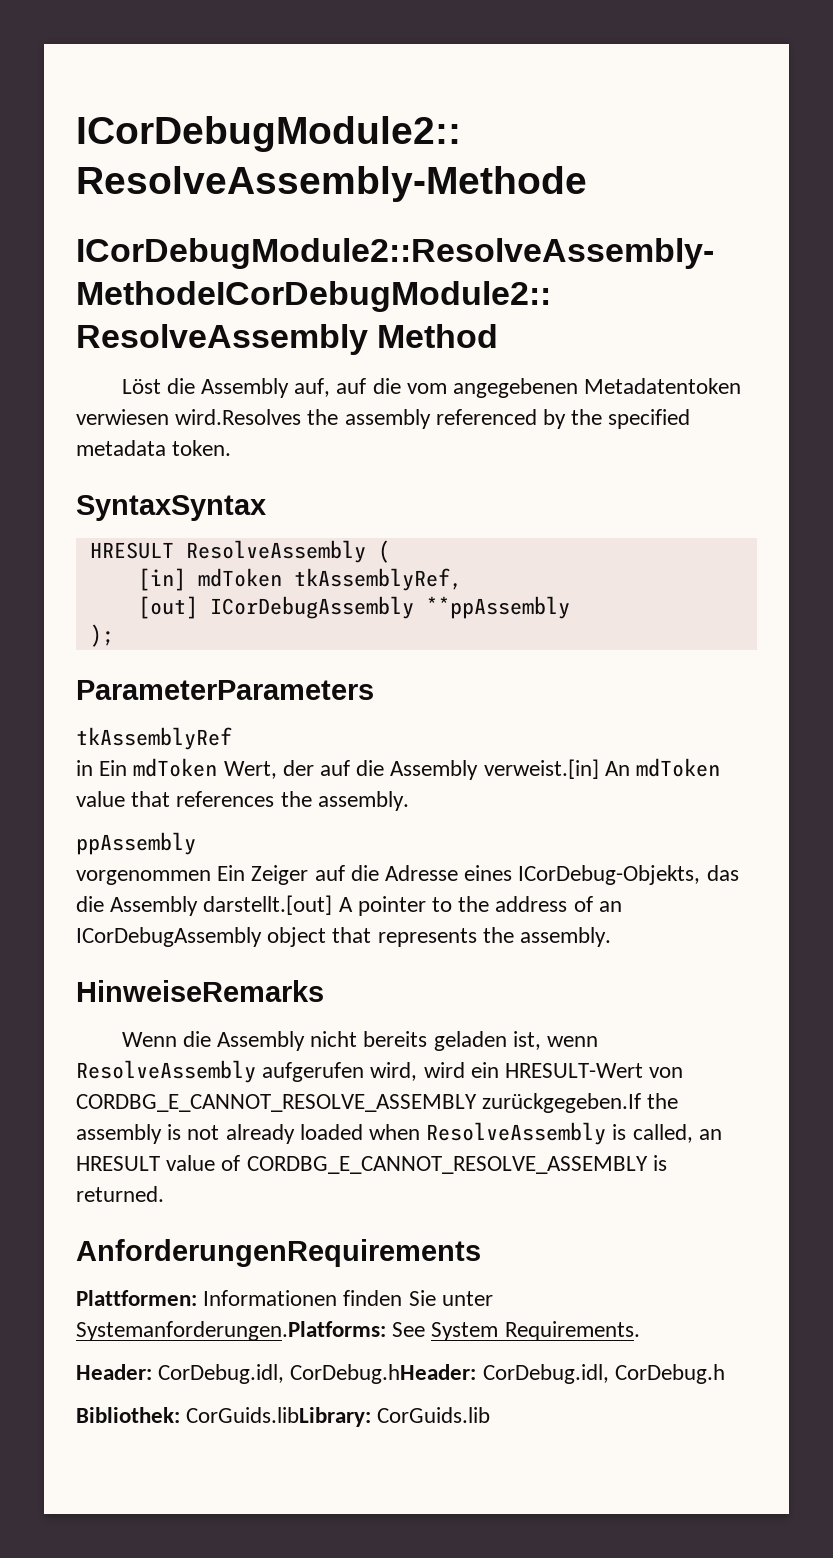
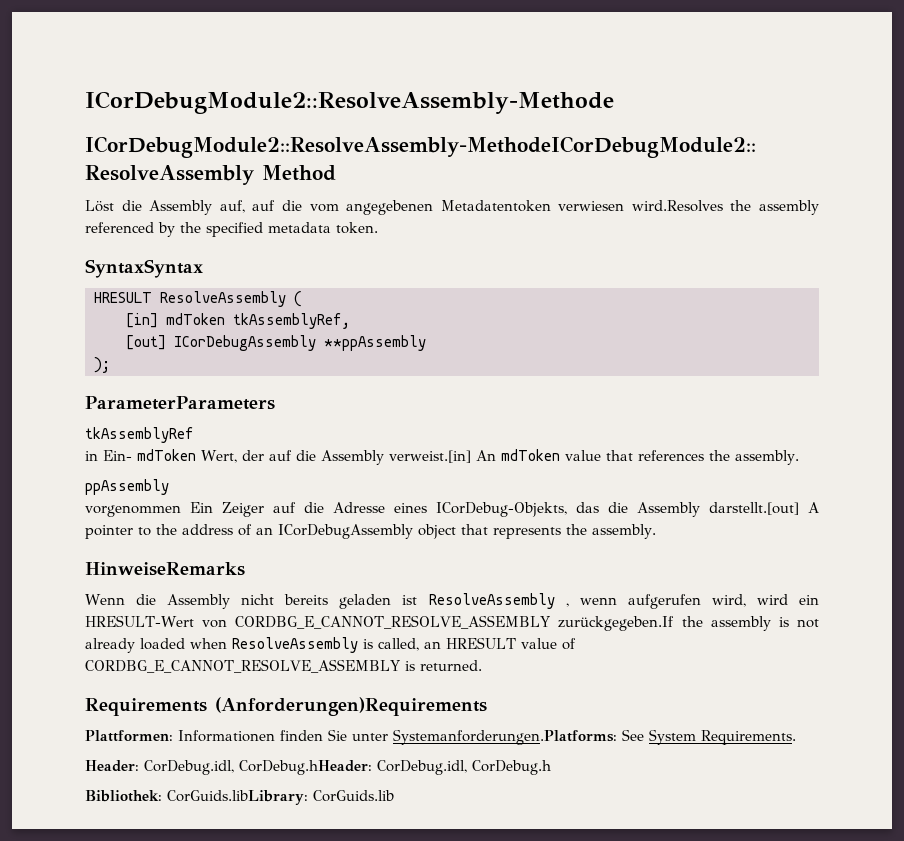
- in Ein mdToken Wert, der auf die Assembly verweist.[in] An mdToken value that references the assembly.
+ in Ein- mdToken Wert, der auf die Assembly verweist.[in] An mdToken value that references the assembly.
- Wenn die Assembly nicht bereits geladen ist, wenn ResolveAssembly aufgerufen wird, wird ein HRESULT-Wert von CORDBG_E_CANNOT_RESOLVE_ASSEMBLY zurückgegeben.If the assembly is not already loaded when ResolveAssembly is called, an HRESULT value of CORDBG_E_CANNOT_RESOLVE_ASSEMBLY is returned.
+ Wenn die Assembly nicht bereits geladen ist ResolveAssembly , wenn aufgerufen wird, wird ein HRESULT-Wert von CORDBG_E_CANNOT_RESOLVE_ASSEMBLY zurückgegeben.If the assembly is not already loaded when ResolveAssembly is called, an HRESULT value of CORDBG_E_CANNOT_RESOLVE_ASSEMBLY is returned.
- AnforderungenRequirements
+ Requirements (Anforderungen)Requirements

